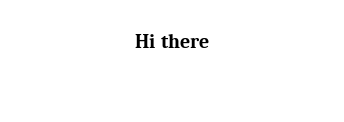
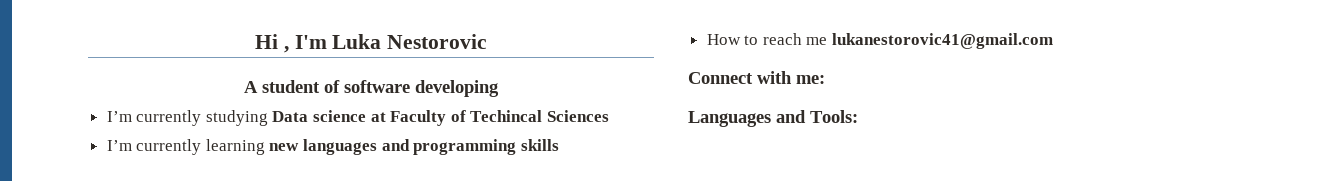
- Hi there
+ Hi , I'm Luka Nestorovic
+ A student of software developing
+ I’m currently studying Data science at Faculty of Techincal Sciences
+ I’m currently learning new languages and programming skills
+ How to reach me lukanestorovic41@gmail.com
+ Connect with me:
+ Languages and Tools:

